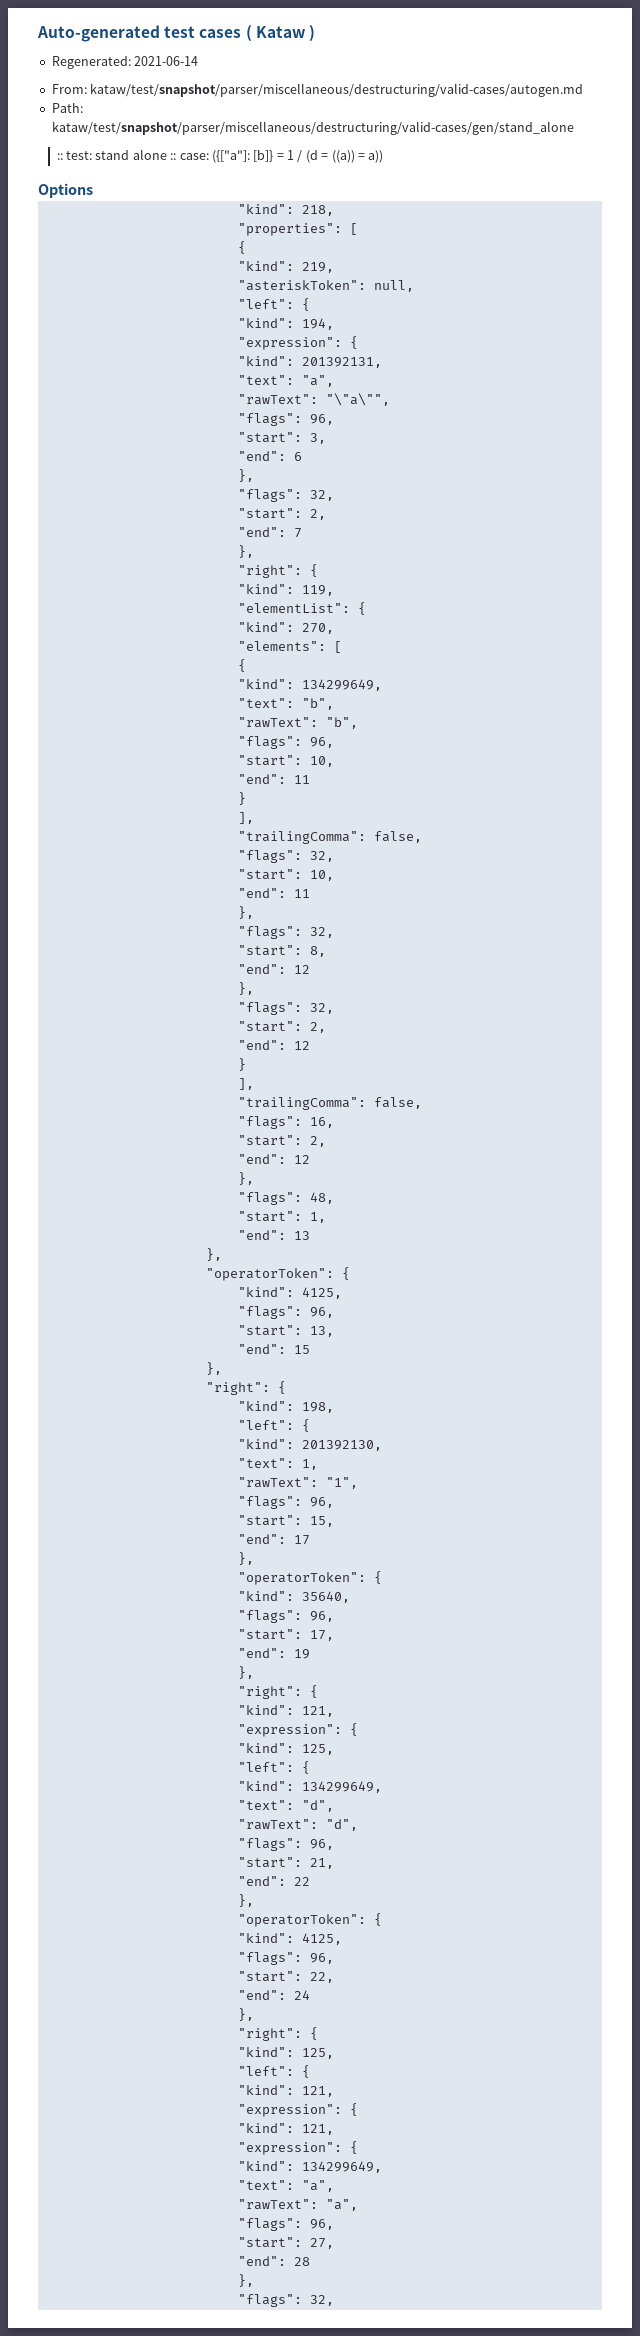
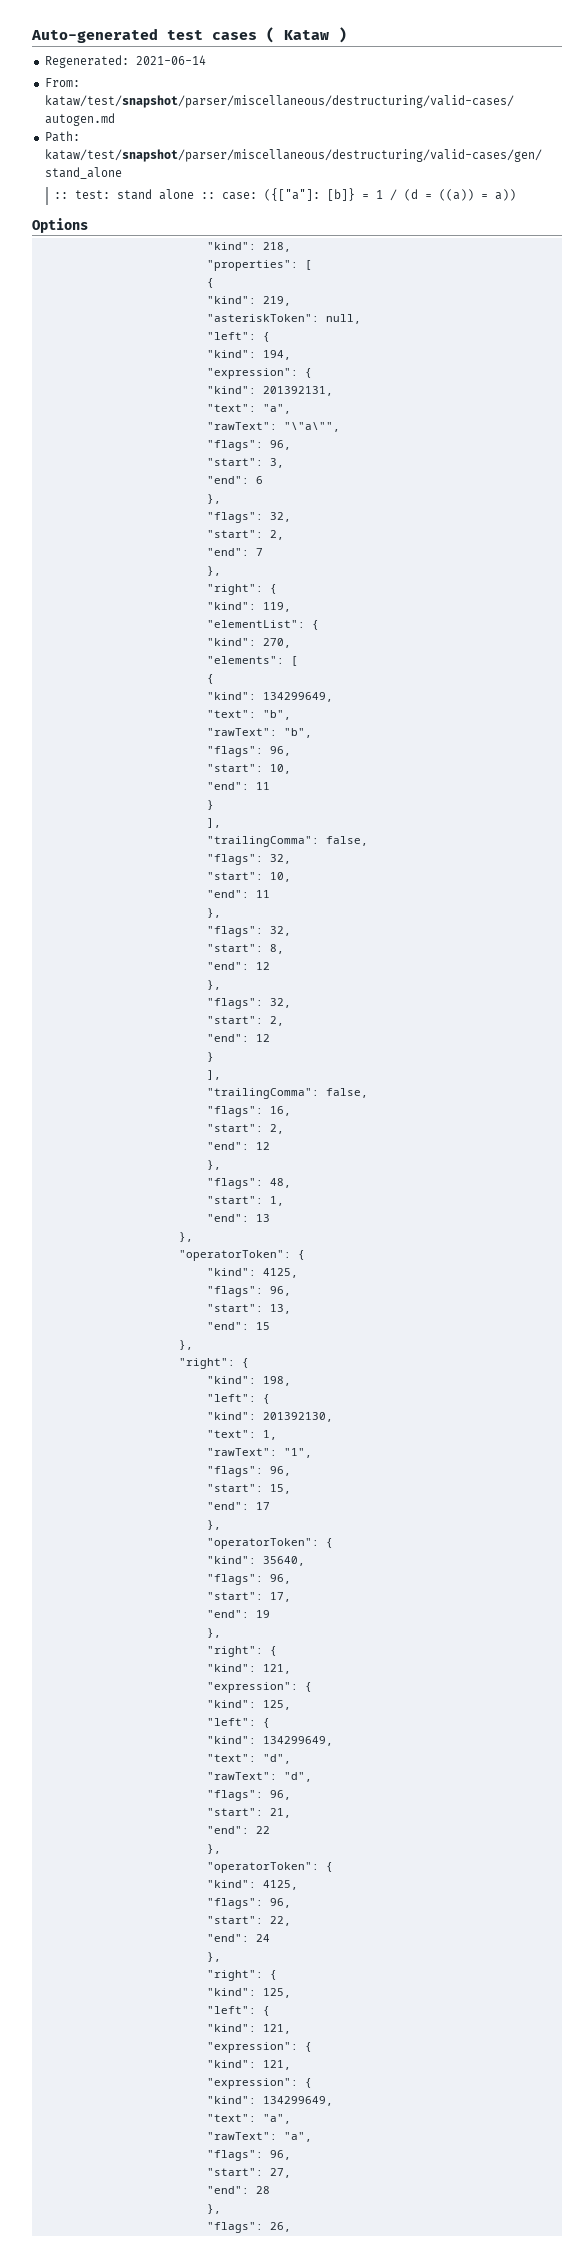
  "end": 28
  },
- "flags": 32,
+ "flags": 26,

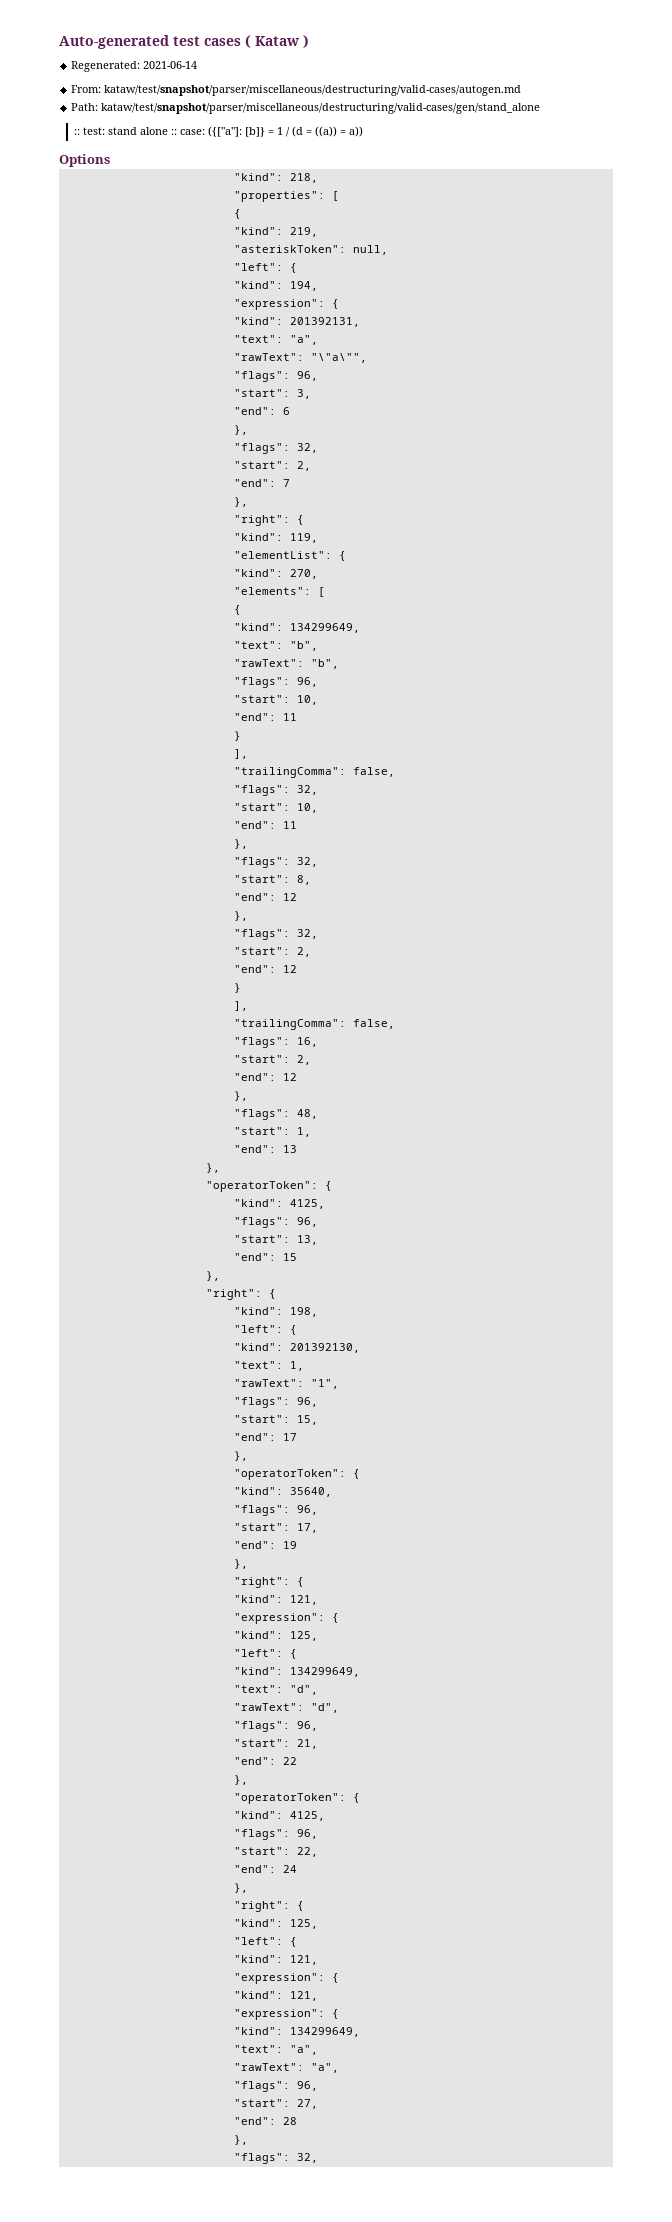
  "end": 28
  },
- "flags": 26,
+ "flags": 32,

